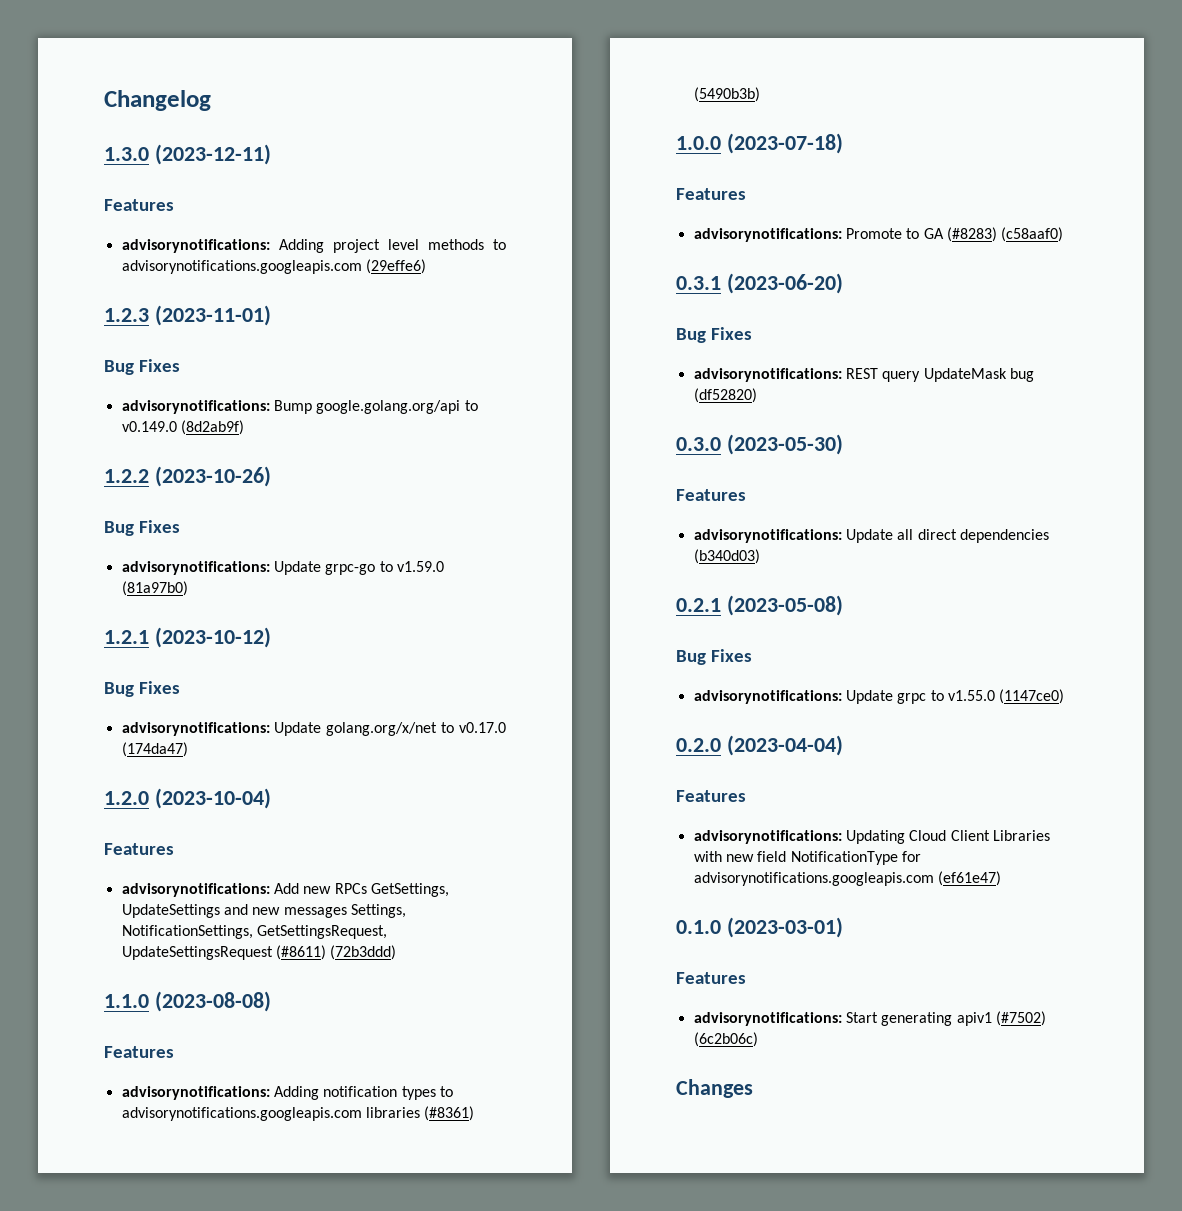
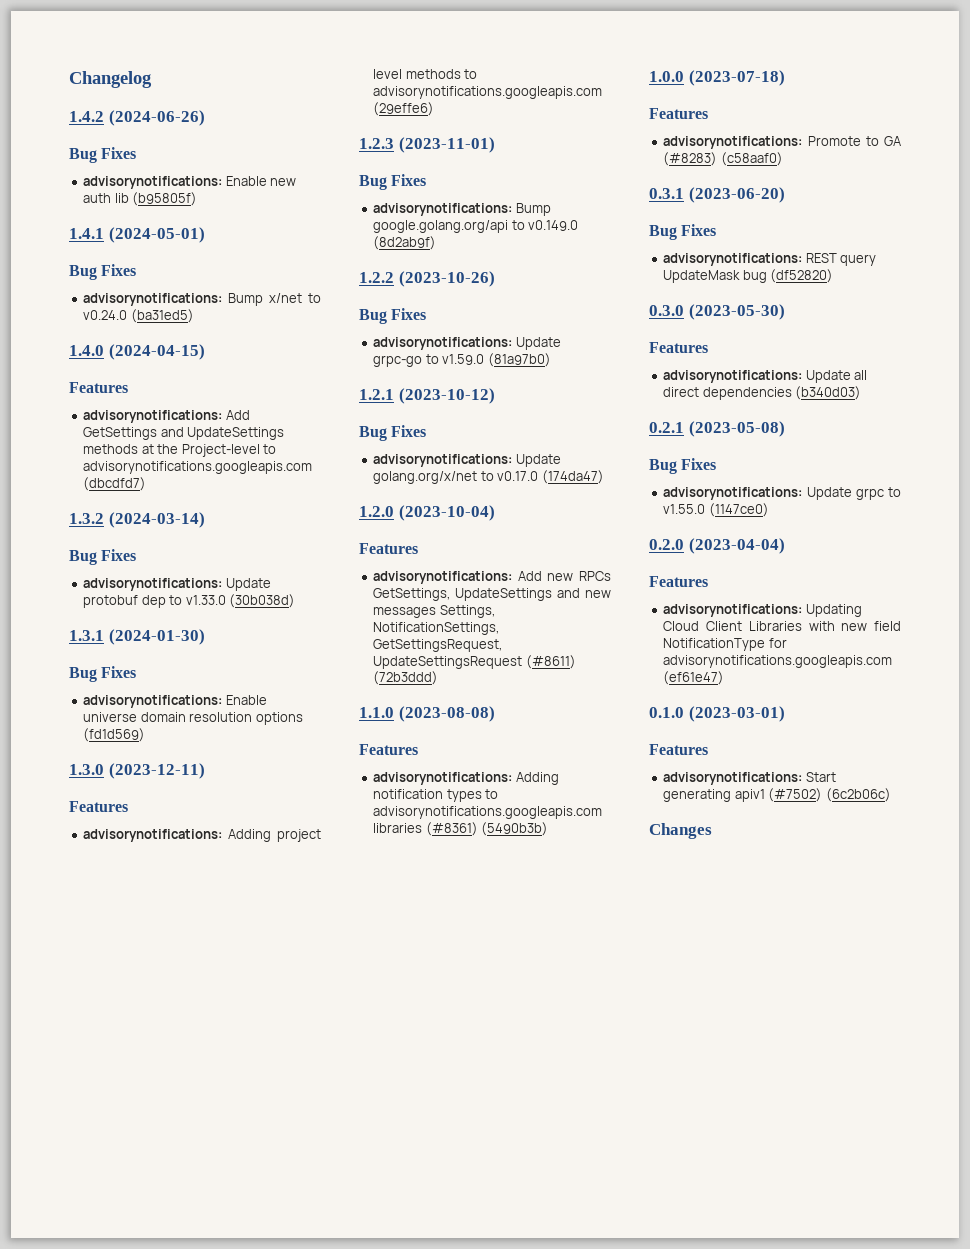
+ 1.4.2 (2024-06-26)
+ Bug Fixes
+ advisorynotifications: Enable new auth lib (b95805f)
+ 1.4.1 (2024-05-01)
+ Bug Fixes
+ advisorynotifications: Bump x/net to v0.24.0 (ba31ed5)
+ 1.4.0 (2024-04-15)
+ Features
+ advisorynotifications: Add GetSettings and UpdateSettings methods at the Project-level to advisorynotifications.googleapis.com (dbcdfd7)
+ 1.3.2 (2024-03-14)
+ Bug Fixes
+ advisorynotifications: Update protobuf dep to v1.33.0 (30b038d)
+ 1.3.1 (2024-01-30)
+ Bug Fixes
+ advisorynotifications: Enable universe domain resolution options (fd1d569)

